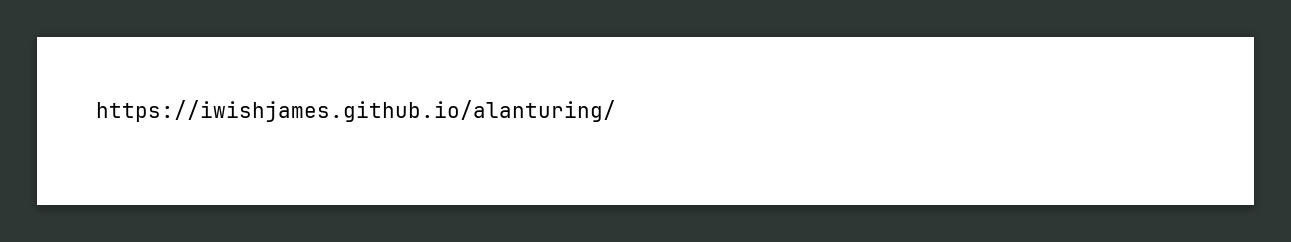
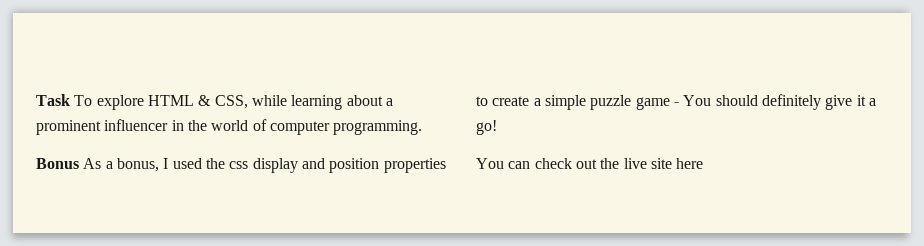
- https://iwishjames.github.io/alanturing/
+ Task To explore HTML & CSS, while learning about a prominent influencer in the world of computer programming.
+ Bonus As a bonus, I used the css display and position properties to create a simple puzzle game - You should definitely give it a go!
+ You can check out the live site here

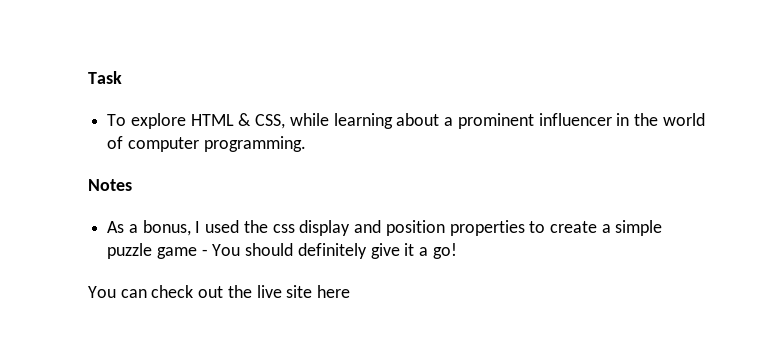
- Task To explore HTML & CSS, while learning about a prominent influencer in the world of computer programming.
+ Task
+ To explore HTML & CSS, while learning about a prominent influencer in the world of computer programming.
- Bonus As a bonus, I used the css display and position properties to create a simple puzzle game - You should definitely give it a go!
+ Notes
+ As a bonus, I used the css display and position properties to create a simple puzzle game - You should definitely give it a go!

